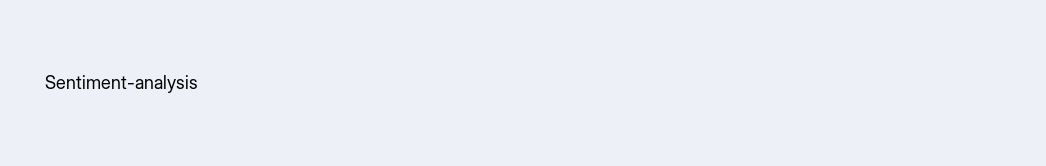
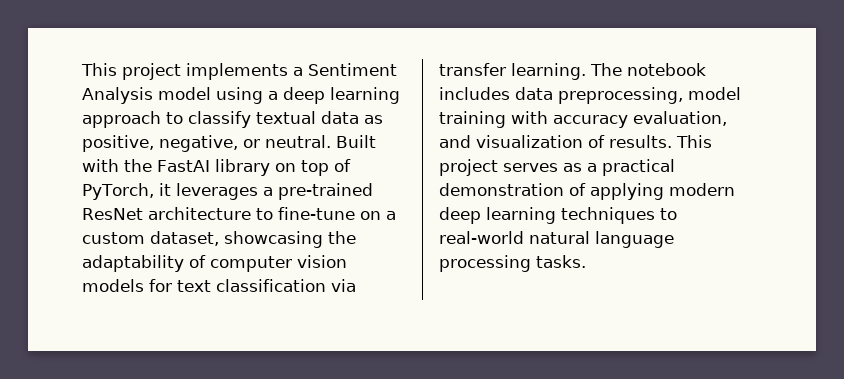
- Sentiment-analysis
+ This project implements a Sentiment Analysis model using a deep learning approach to classify textual data as positive, negative, or neutral. Built with the FastAI library on top of PyTorch, it leverages a pre-trained ResNet architecture to fine-tune on a custom dataset, showcasing the adaptability of computer vision models for text classification via transfer learning. The notebook includes data preprocessing, model training with accuracy evaluation, and visualization of results. This project serves as a practical demonstration of applying modern deep learning techniques to real-world natural language processing tasks.

